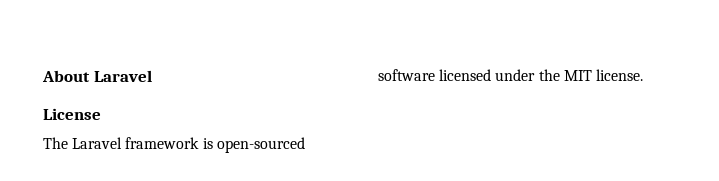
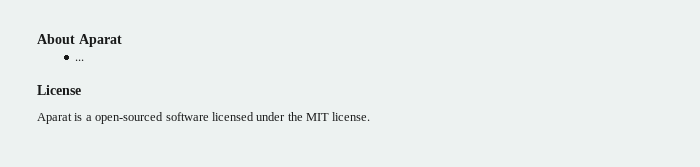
- About Laravel
+ About Aparat
+ ...
- The Laravel framework is open-sourced software licensed under the MIT license.
+ Aparat is a open-sourced software licensed under the MIT license.

